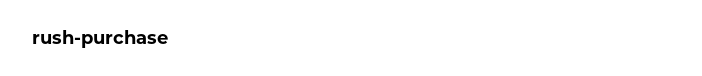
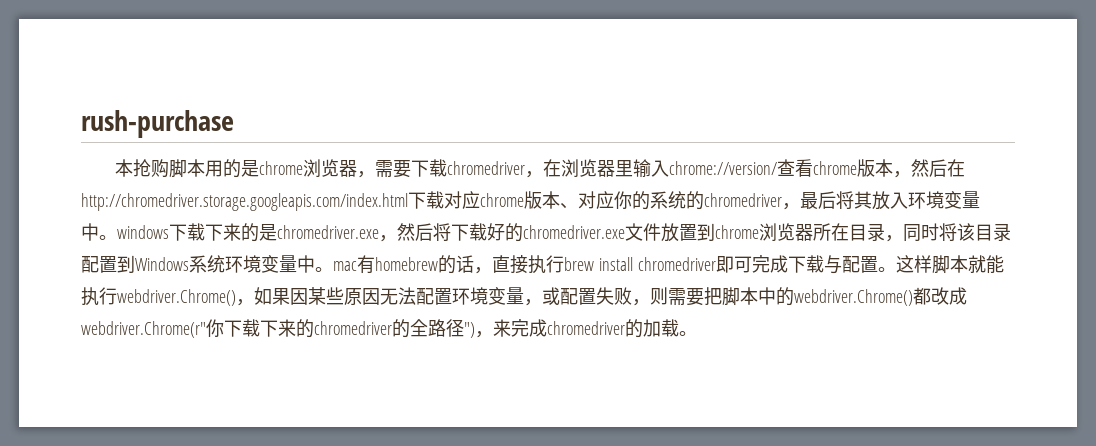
+ 本抢购脚本用的是chrome浏览器，需要下载chromedriver，在浏览器里输入chrome://version/查看chrome版本，然后在http://chromedriver.storage.googleapis.com/index.html下载对应chrome版本、对应你的系统的chromedriver，最后将其放入环境变量中。windows下载下来的是chromedriver.exe，然后将下载好的chromedriver.exe文件放置到chrome浏览器所在目录，同时将该目录配置到Windows系统环境变量中。mac有homebrew的话，直接执行brew install chromedriver即可完成下载与配置。这样脚本就能执行webdriver.Chrome()，如果因某些原因无法配置环境变量，或配置失败，则需要把脚本中的webdriver.Chrome()都改成webdriver.Chrome(r"你下载下来的chromedriver的全路径")，来完成chromedriver的加载。

